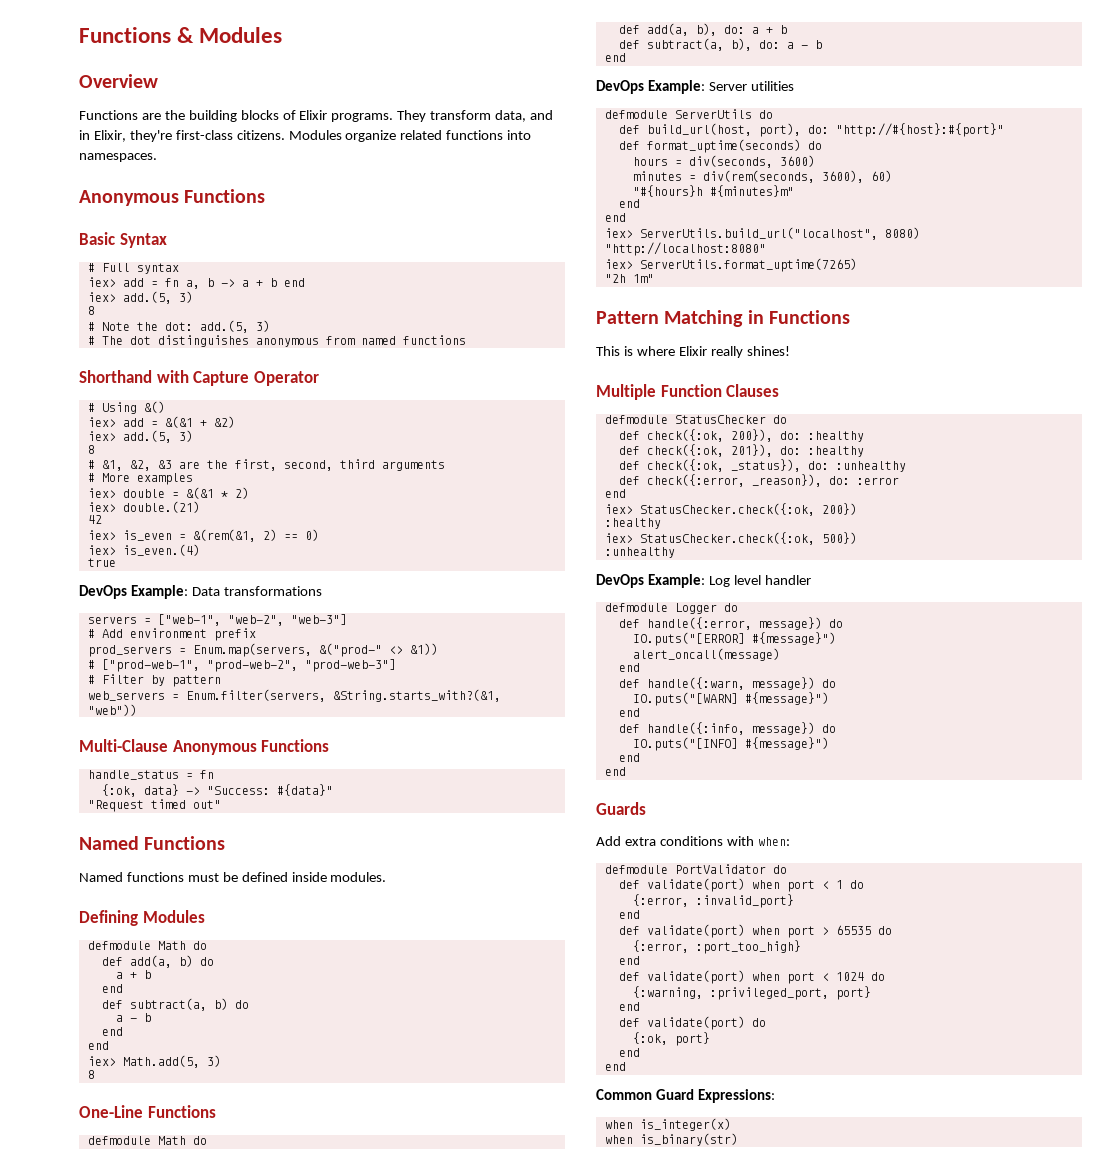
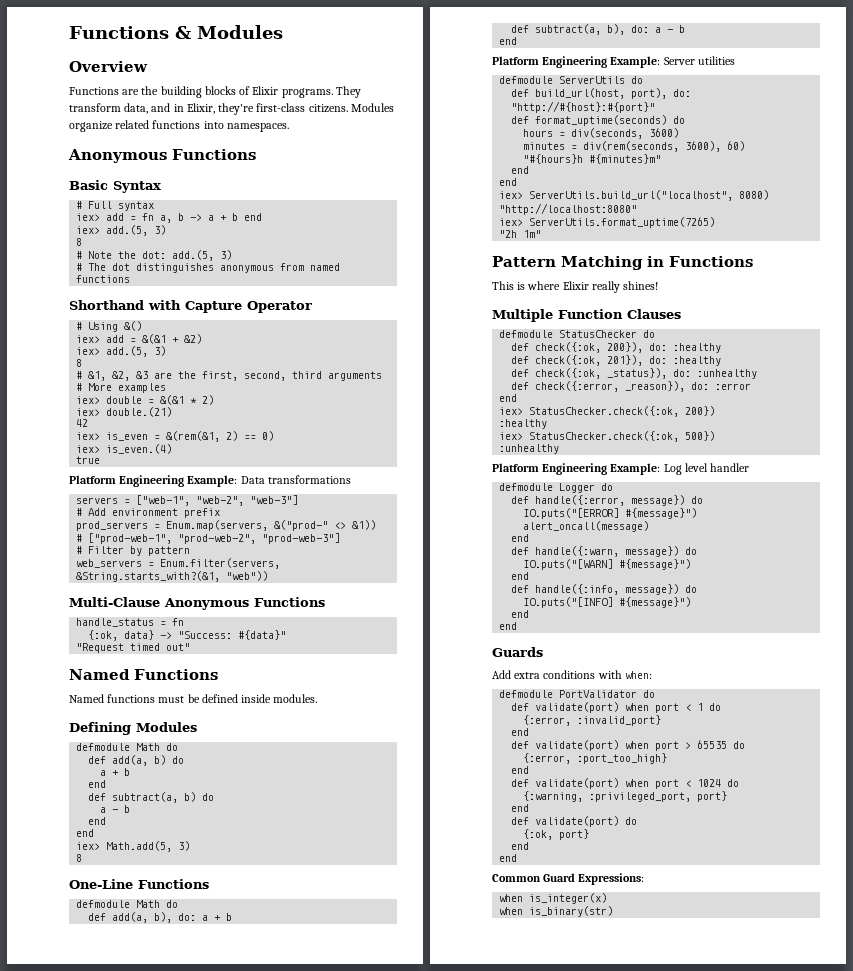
- DevOps Example: Data transformations
+ Platform Engineering Example: Data transformations
- DevOps Example: Server utilities
+ Platform Engineering Example: Server utilities
- DevOps Example: Log level handler
+ Platform Engineering Example: Log level handler

